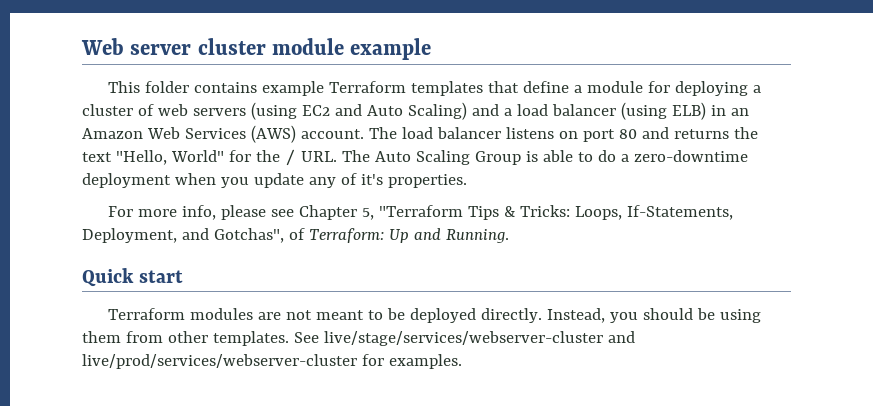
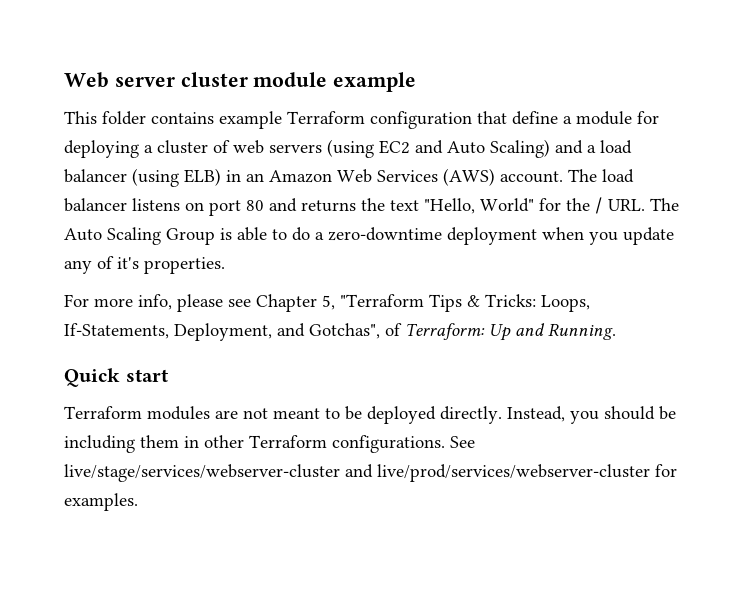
- This folder contains example Terraform templates that define a module for deploying a cluster of web servers (using EC2 and Auto Scaling) and a load balancer (using ELB) in an Amazon Web Services (AWS) account.
+ This folder contains example Terraform configuration that define a module for deploying a cluster of web servers (using EC2 and Auto Scaling) and a load balancer (using ELB) in an Amazon Web Services (AWS) account.
- Instead, you should be using them from other templates.
+ Instead, you should be including them in other Terraform configurations.

